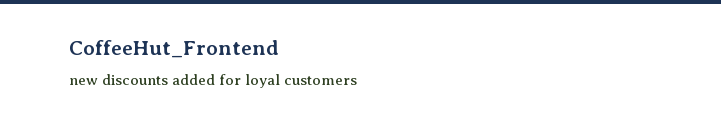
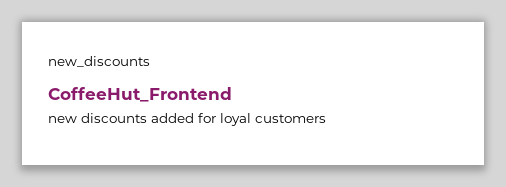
+ new_discounts

